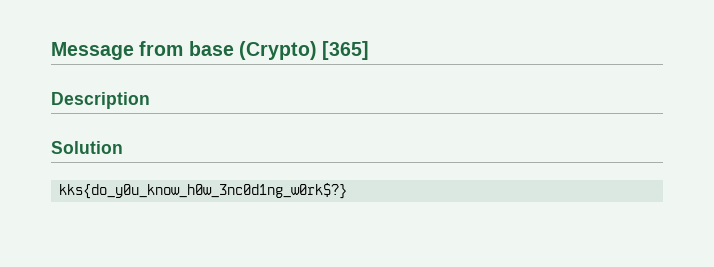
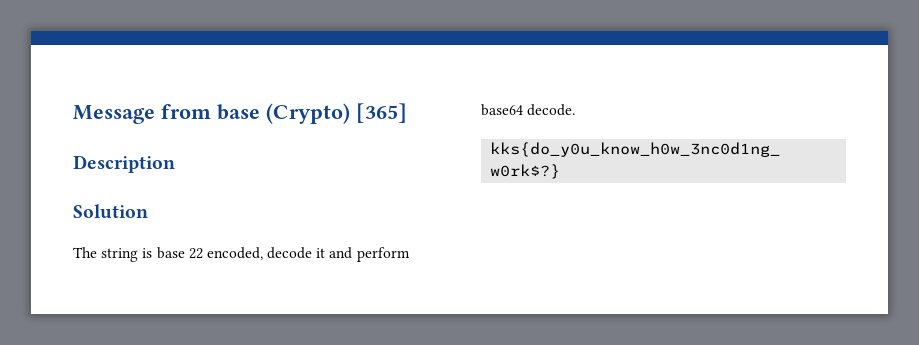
+ The string is base 22 encoded, decode it and perform base64 decode.

